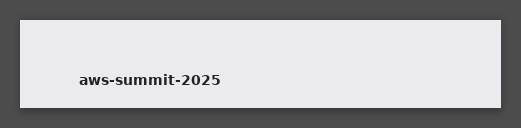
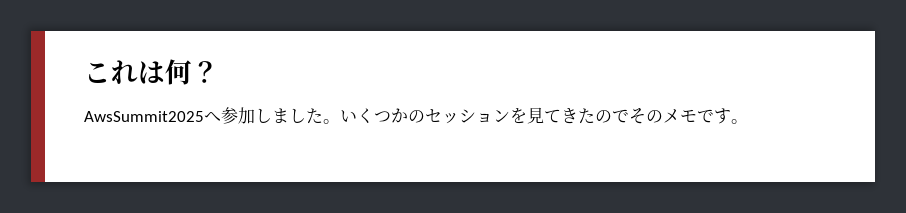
- aws-summit-2025
+ これは何？
+ AwsSummit2025へ参加しました。いくつかのセッションを見てきたのでそのメモです。

